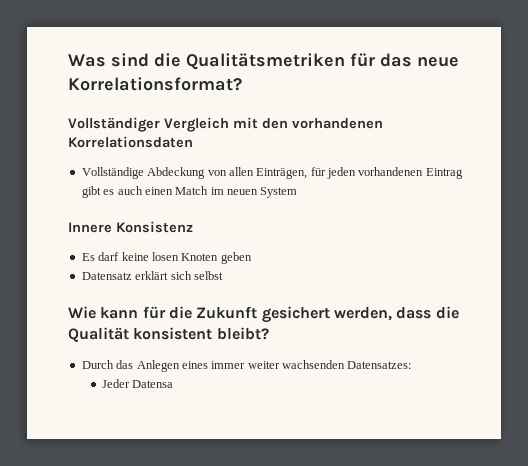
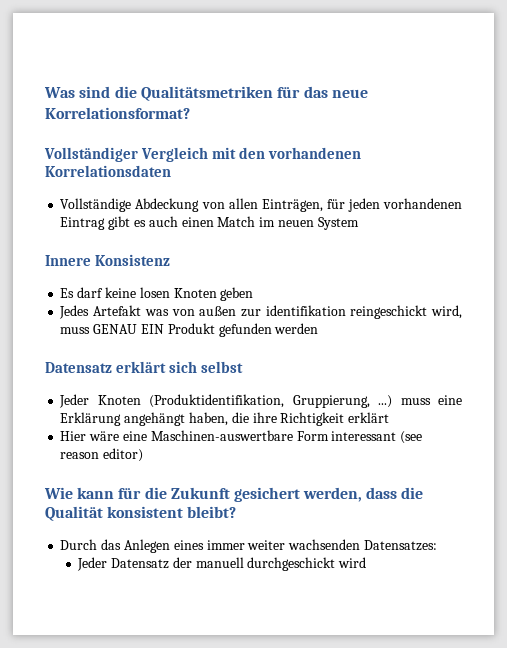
+ Jedes Artefakt was von außen zur identifikation reingeschickt wird, muss GENAU EIN Produkt gefunden werden
  Datensatz erklärt sich selbst
+ Jeder Knoten (Produktidentifikation, Gruppierung, ...) muss eine Erklärung angehängt haben, die ihre Richtigkeit erklärt
+ Hier wäre eine Maschinen-auswertbare Form interessant (see reason editor)
- Jeder Datensa
+ Jeder Datensatz der manuell durchgeschickt wird

